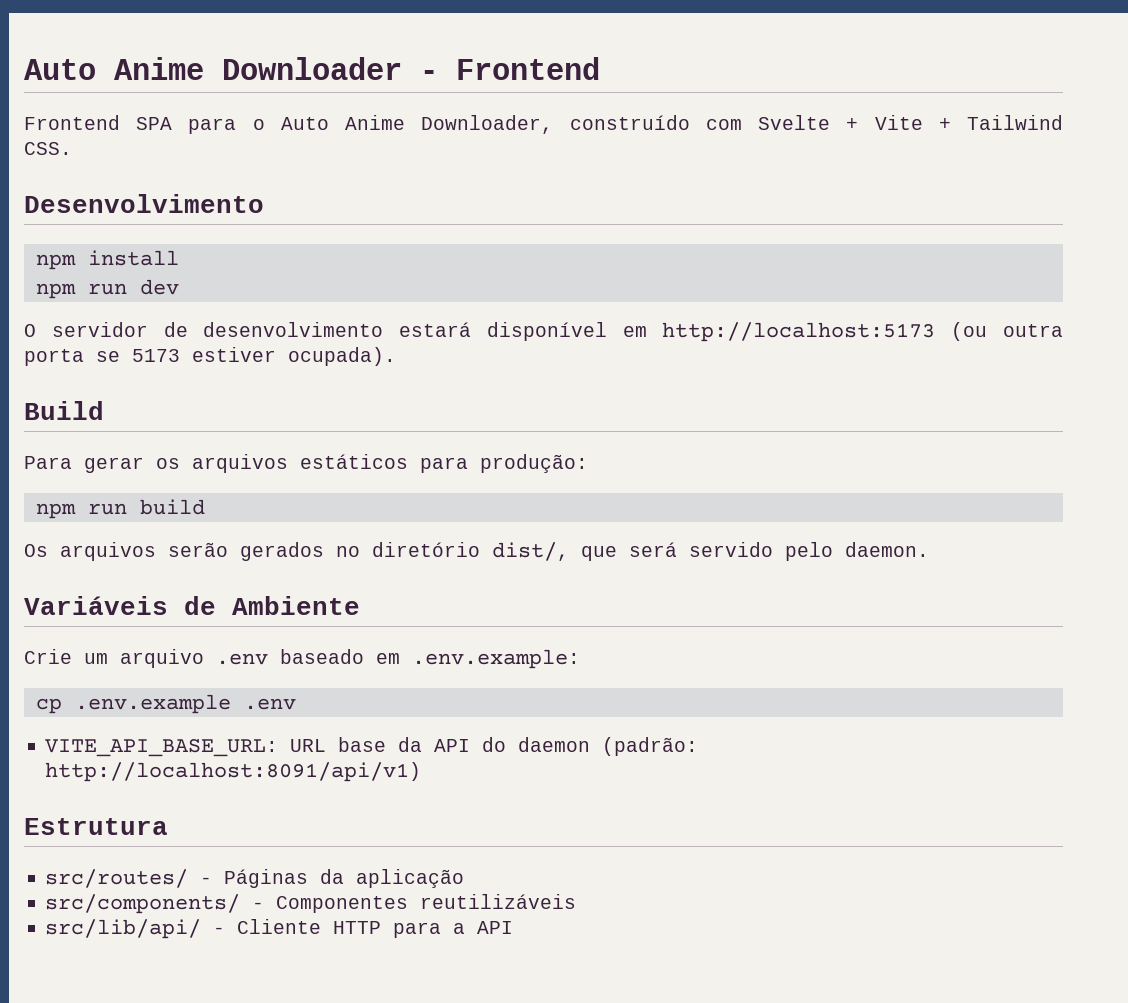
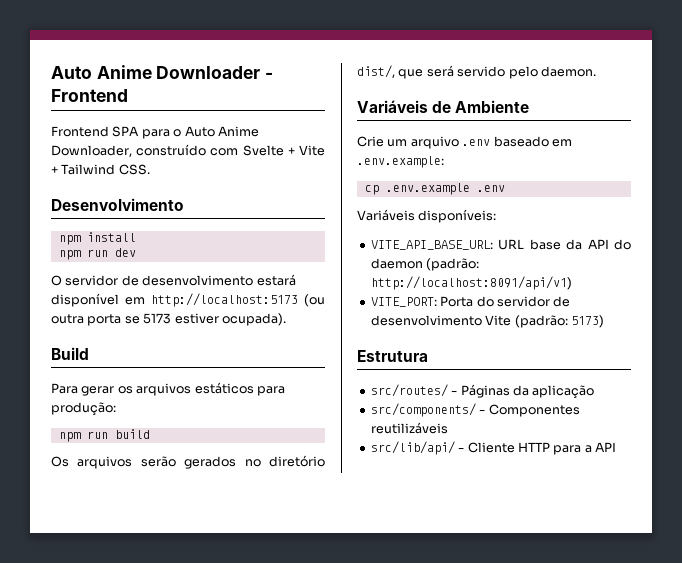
+ Variáveis disponíveis:
+ VITE_PORT: Porta do servidor de desenvolvimento Vite (padrão: 5173)

